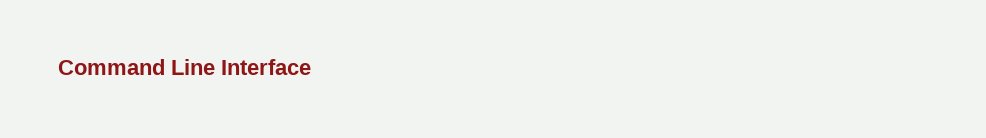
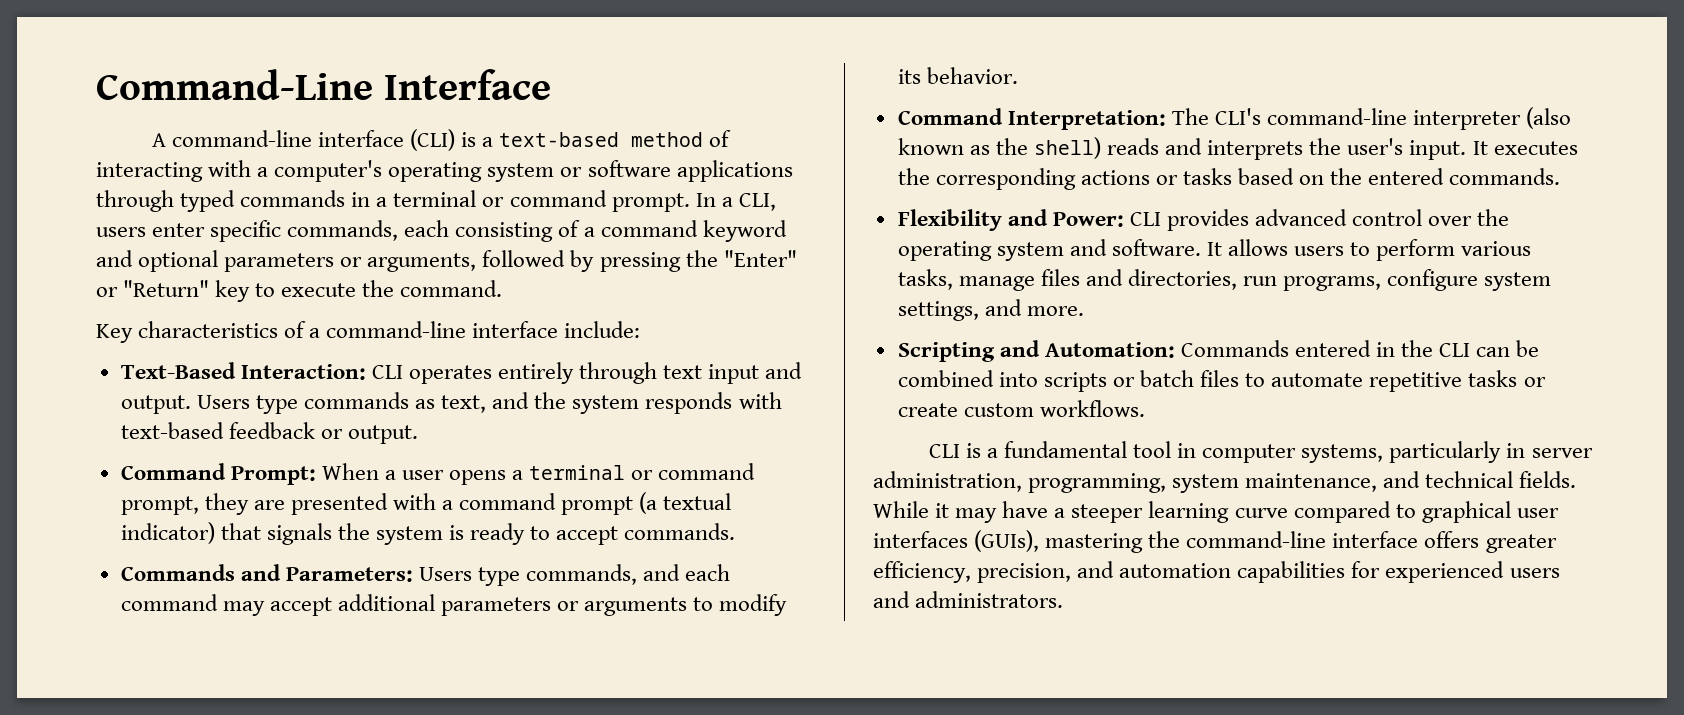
- Command Line Interface
+ Command-Line Interface
+ A command-line interface (CLI) is a text-based method of interacting with a computer's operating system or software applications through typed commands in a terminal or command prompt. In a CLI, users enter specific commands, each consisting of a command keyword and optional parameters or arguments, followed by pressing the "Enter" or "Return" key to execute the command.
+ Key characteristics of a command-line interface include:
+ Text-Based Interaction: CLI operates entirely through text input and output. Users type commands as text, and the system responds with text-based feedback or output.
+ Command Prompt: When a user opens a terminal or command prompt, they are presented with a command prompt (a textual indicator) that signals the system is ready to accept commands.
+ Commands and Parameters: Users type commands, and each command may accept additional parameters or arguments to modify its behavior.
+ Command Interpretation: The CLI's command-line interpreter (also known as the shell) reads and interprets the user's input. It executes the corresponding actions or tasks based on the entered commands.
+ Flexibility and Power: CLI provides advanced control over the operating system and software. It allows users to perform various tasks, manage files and directories, run programs, configure system settings, and more.
+ Scripting and Automation: Commands entered in the CLI can be combined into scripts or batch files to automate repetitive tasks or create custom workflows.
+ CLI is a fundamental tool in computer systems, particularly in server administration, programming, system maintenance, and technical fields. While it may have a steeper learning curve compared to graphical user interfaces (GUIs), mastering the command-line interface offers greater efficiency, precision, and automation capabilities for experienced users and administrators.

